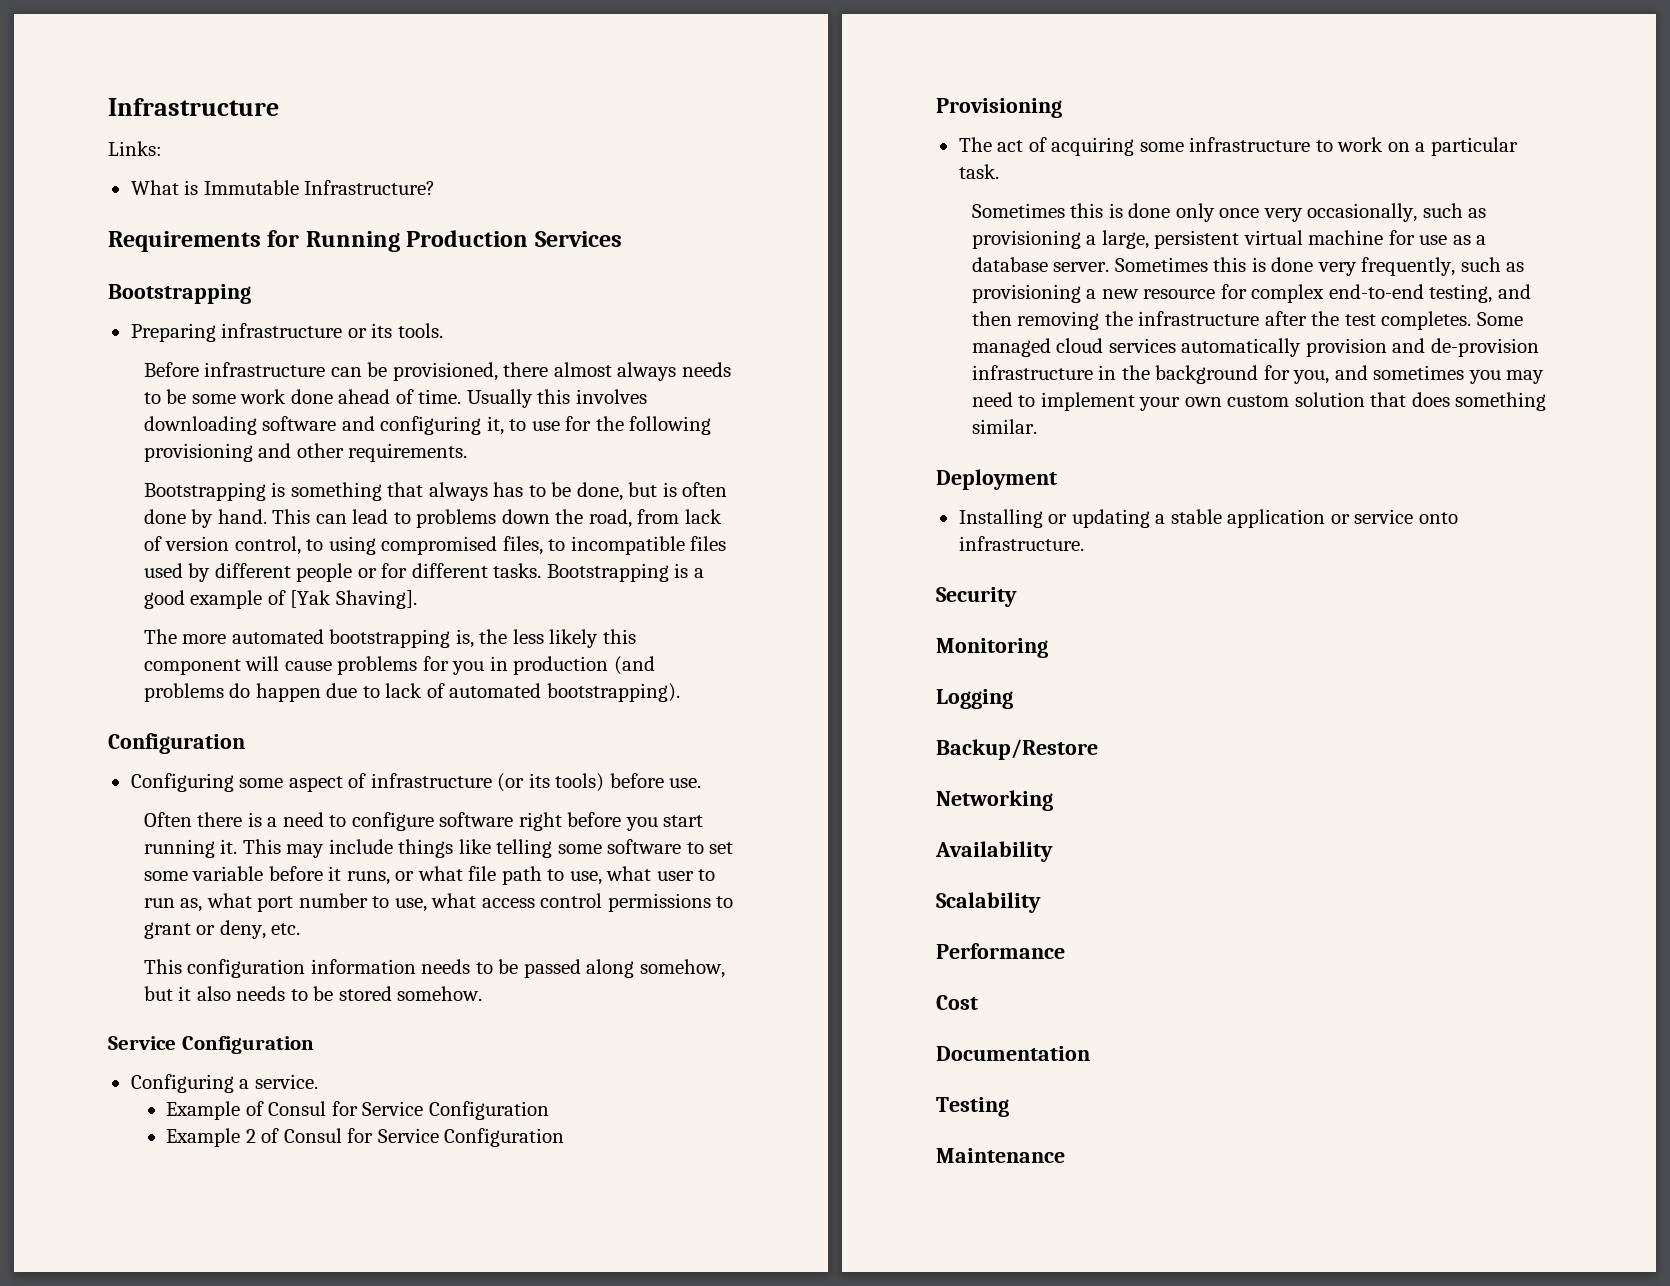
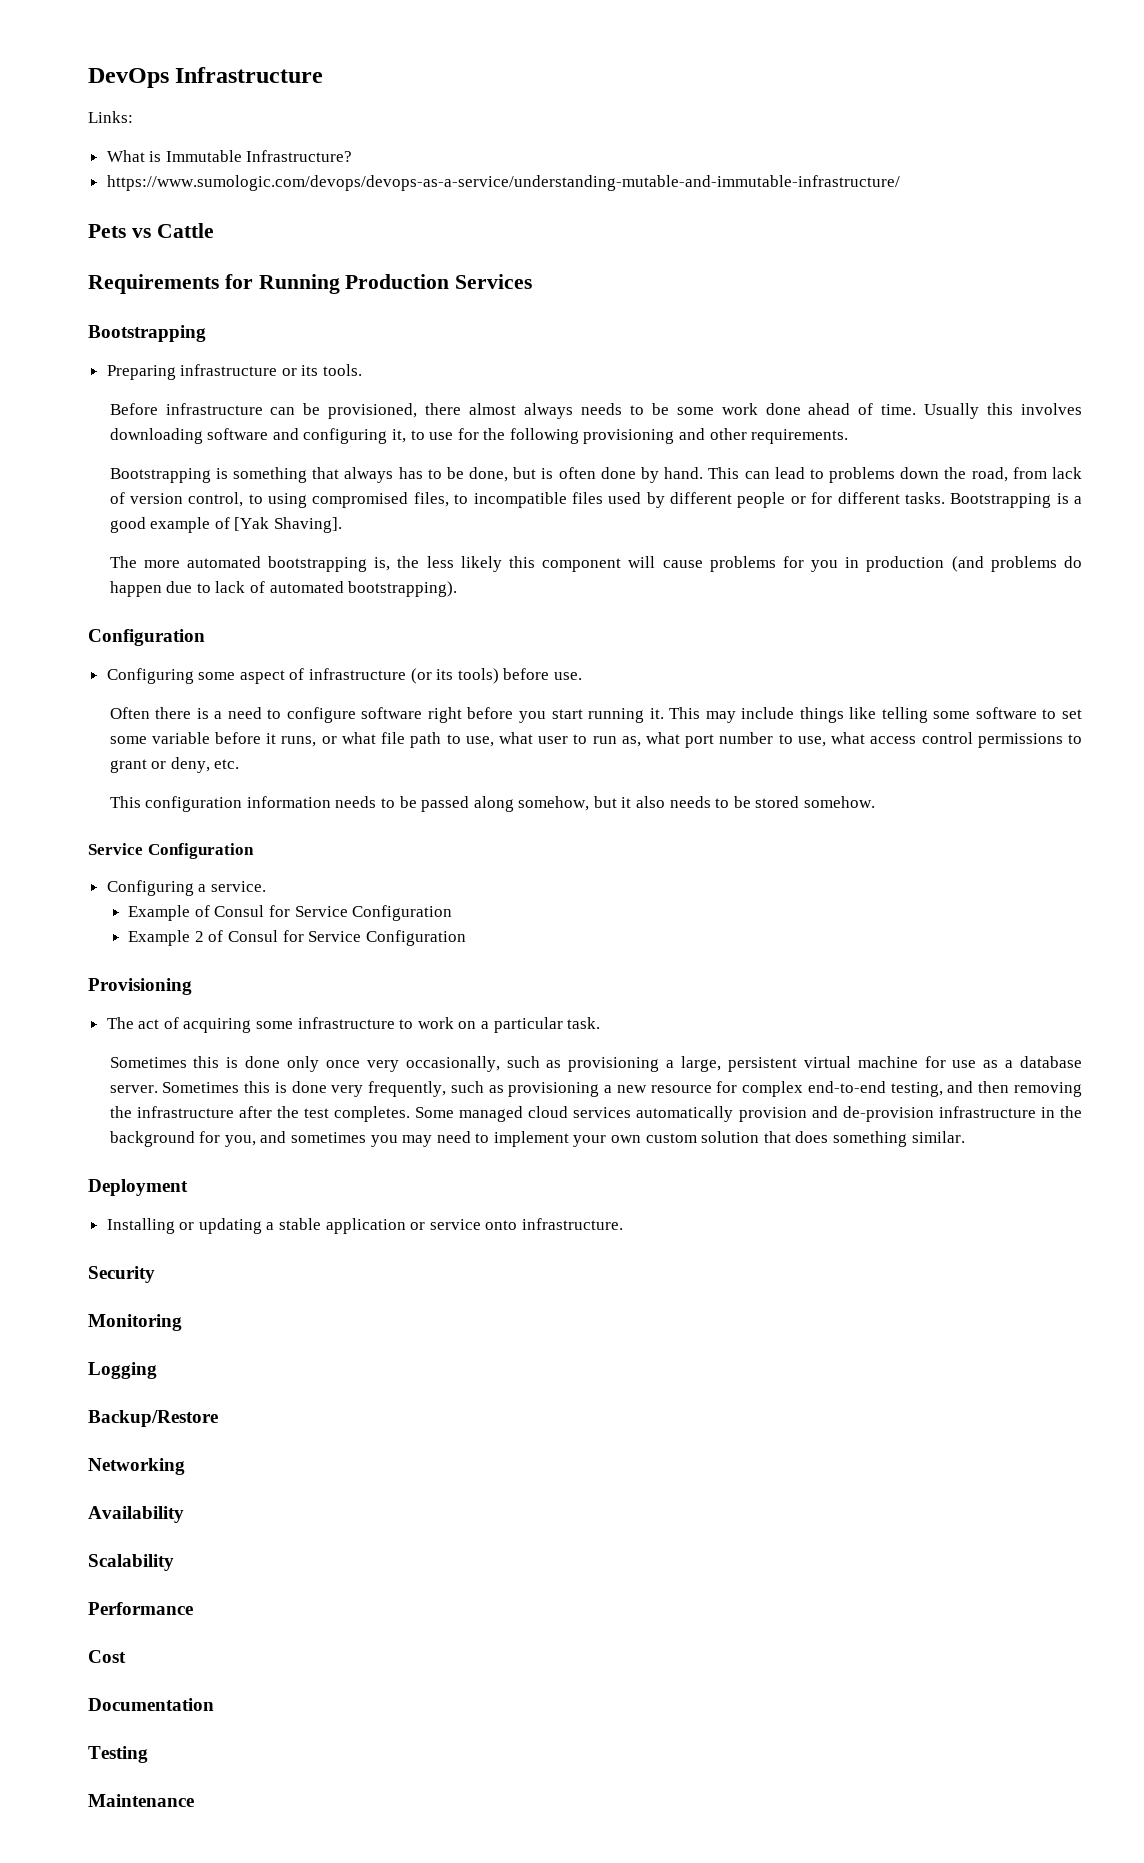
- Infrastructure
+ DevOps Infrastructure
+ https://www.sumologic.com/devops/devops-as-a-service/understanding-mutable-and-immutable-infrastructure/
+ Pets vs Cattle

